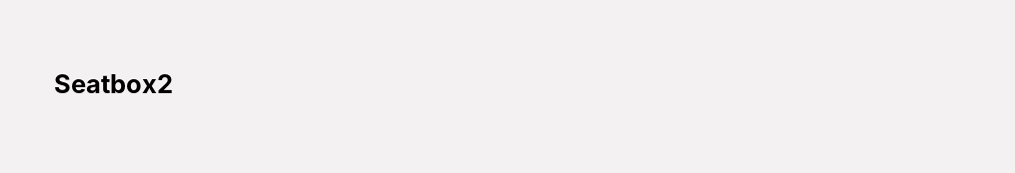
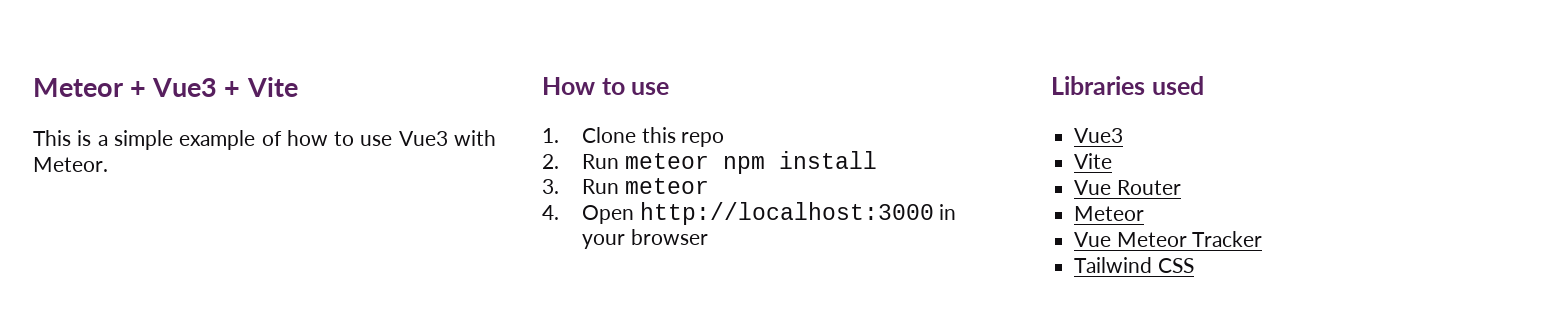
- Seatbox2
+ Meteor + Vue3 + Vite
+ This is a simple example of how to use Vue3 with Meteor.
+ How to use
+ 1. Clone this repo
+ 2. Run meteor npm install
+ 3. Run meteor
+ 4. Open http://localhost:3000 in your browser
+ Libraries used
+ Vue3
+ Vite
+ Vue Router
+ Meteor
+ Vue Meteor Tracker
+ Tailwind CSS

